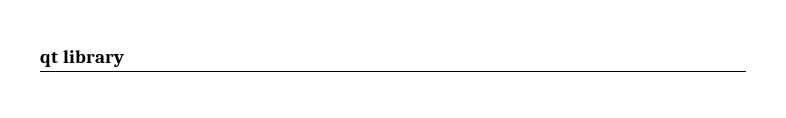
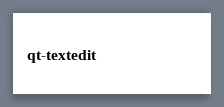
- qt library
+ qt-textedit

